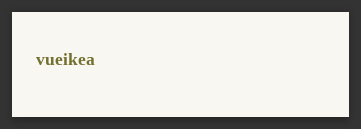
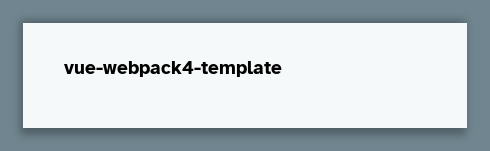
- vueikea
+ vue-webpack4-template

